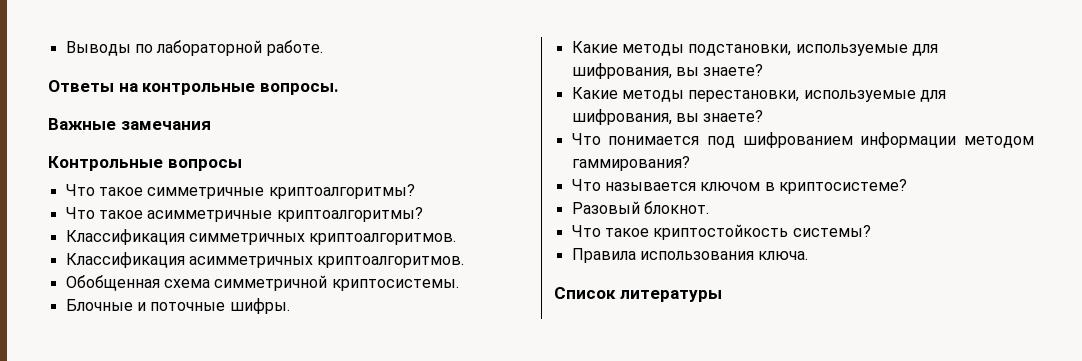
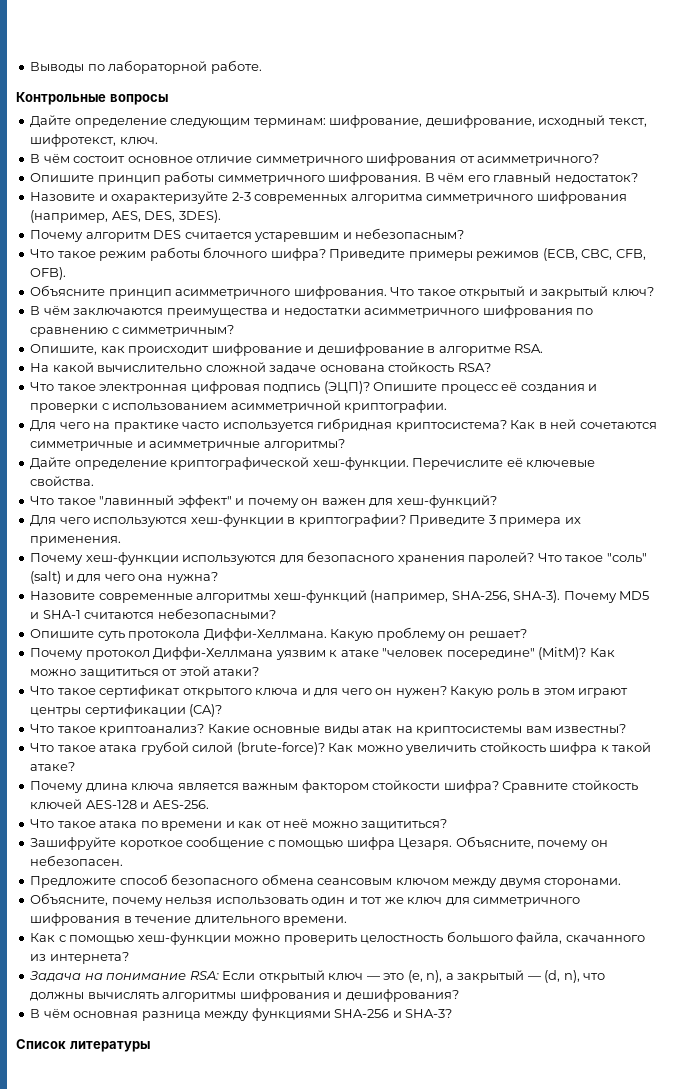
- Ответы на контрольные вопросы.
- Важные замечания
  Контрольные вопросы
- Что такое симметричные криптоалгоритмы?
- Что такое асимметричные криптоалгоритмы?
- Классификация симметричных криптоалгоритмов.
- Классификация асимметричных криптоалгоритмов.
- Обобщенная схема симметричной криптосистемы.
- Блочные и поточные шифры.
- Какие методы подстановки, используемые для шифрования, вы знаете?
- Какие методы перестановки, используемые для шифрования, вы знаете?
- Что понимается под шифрованием информации методом гаммирования?
- Что называется ключом в криптосистеме?
- Разовый блокнот.
- Что такое криптостойкость системы?
- Правила использования ключа.
+ Дайте определение следующим терминам: шифрование, дешифрование, исходный текст, шифротекст, ключ.
+ В чём состоит основное отличие симметричного шифрования от асимметричного?
+ Опишите принцип работы симметричного шифрования. В чём его главный недостаток?
+ Назовите и охарактеризуйте 2-3 современных алгоритма симметричного шифрования (например, AES, DES, 3DES).
+ Почему алгоритм DES считается устаревшим и небезопасным?
+ Что такое режим работы блочного шифра? Приведите примеры режимов (ECB, CBC, CFB, OFB).
+ Объясните принцип асимметричного шифрования. Что такое открытый и закрытый ключ?
+ В чём заключаются преимущества и недостатки асимметричного шифрования по сравнению с симметричным?
+ Опишите, как происходит шифрование и дешифрование в алгоритме RSA.
+ На какой вычислительно сложной задаче основана стойкость RSA?
+ Что такое электронная цифровая подпись (ЭЦП)? Опишите процесс её создания и проверки с использованием асимметричной криптографии.
+ Для чего на практике часто используется гибридная криптосистема? Как в ней сочетаются симметричные и асимметричные алгоритмы?
+ Дайте определение криптографической хеш-функции. Перечислите её ключевые свойства.
+ Что такое "лавинный эффект" и почему он важен для хеш-функций?
+ Для чего используются хеш-функции в криптографии? Приведите 3 примера их применения.
+ Почему хеш-функции используются для безопасного хранения паролей? Что такое "соль" (salt) и для чего она нужна?
+ Назовите современные алгоритмы хеш-функций (например, SHA-256, SHA-3). Почему MD5 и SHA-1 считаются небезопасными?
+ Опишите суть протокола Диффи-Хеллмана. Какую проблему он решает?
+ Почему протокол Диффи-Хеллмана уязвим к атаке "человек посередине" (MitM)? Как можно защититься от этой атаки?
+ Что такое сертификат открытого ключа и для чего он нужен? Какую роль в этом играют центры сертификации (CA)?
+ Что такое криптоанализ? Какие основные виды атак на криптосистемы вам известны?
+ Что такое атака грубой силой (brute-force)? Как можно увеличить стойкость шифра к такой атаке?
+ Почему длина ключа является важным фактором стойкости шифра? Сравните стойкость ключей AES-128 и AES-256.
+ Что такое атака по времени и как от неё можно защититься?
+ Зашифруйте короткое сообщение с помощью шифра Цезаря. Объясните, почему он небезопасен.
+ Предложите способ безопасного обмена сеансовым ключом между двумя сторонами.
+ Объясните, почему нельзя использовать один и тот же ключ для симметричного шифрования в течение длительного времени.
+ Как с помощью хеш-функции можно проверить целостность большого файла, скачанного из интернета?
+ Задача на понимание RSA: Если открытый ключ — это (e, n), а закрытый — (d, n), что должны вычислять алгоритмы шифрования и дешифрования?
+ В чём основная разница между функциями SHA-256 и SHA-3?

